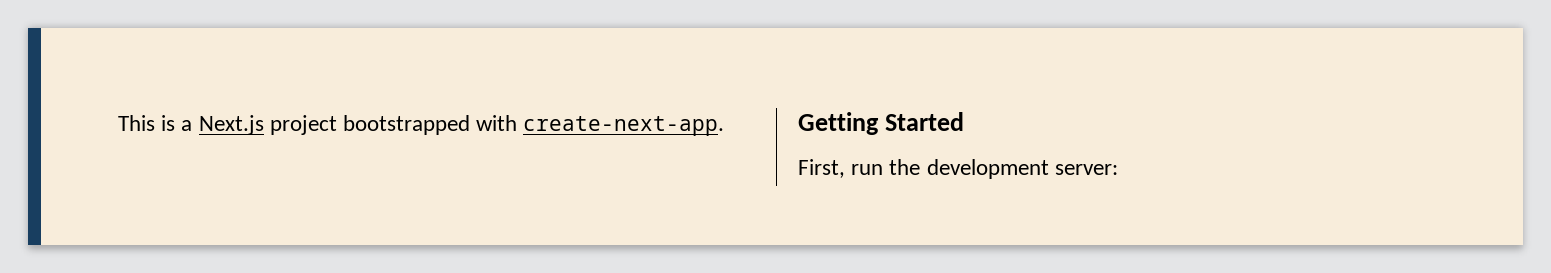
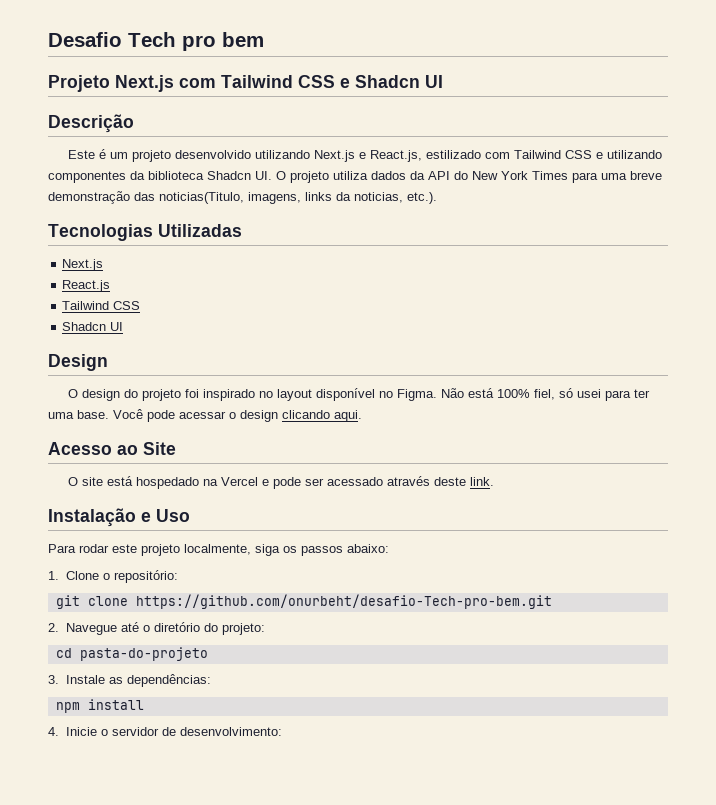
- This is a Next.js project bootstrapped with create-next-app.
- Getting Started
- First, run the development server:
+ Desafio Tech pro bem
+ Projeto Next.js com Tailwind CSS e Shadcn UI
+ Descrição
+ Este é um projeto desenvolvido utilizando Next.js e React.js, estilizado com Tailwind CSS e utilizando componentes da biblioteca Shadcn UI. O projeto utiliza dados da API do New York Times para uma breve demonstração das noticias(Titulo, imagens, links da noticias, etc.).
+ Tecnologias Utilizadas
+ Next.js
+ React.js
+ Tailwind CSS
+ Shadcn UI
+ Design
+ O design do projeto foi inspirado no layout disponível no Figma. Não está 100% fiel, só usei para ter uma base. Você pode acessar o design clicando aqui.
+ Acesso ao Site
+ O site está hospedado na Vercel e pode ser acessado através deste link.
+ Instalação e Uso
+ Para rodar este projeto localmente, siga os passos abaixo:
+ 1. Clone o repositório:
+ git clone https://github.com/onurbeht/desafio-Tech-pro-bem.git
+ 2. Navegue até o diretório do projeto:
+ cd pasta-do-projeto
+ 3. Instale as dependências:
+ npm install
+ 4. Inicie o servidor de desenvolvimento:

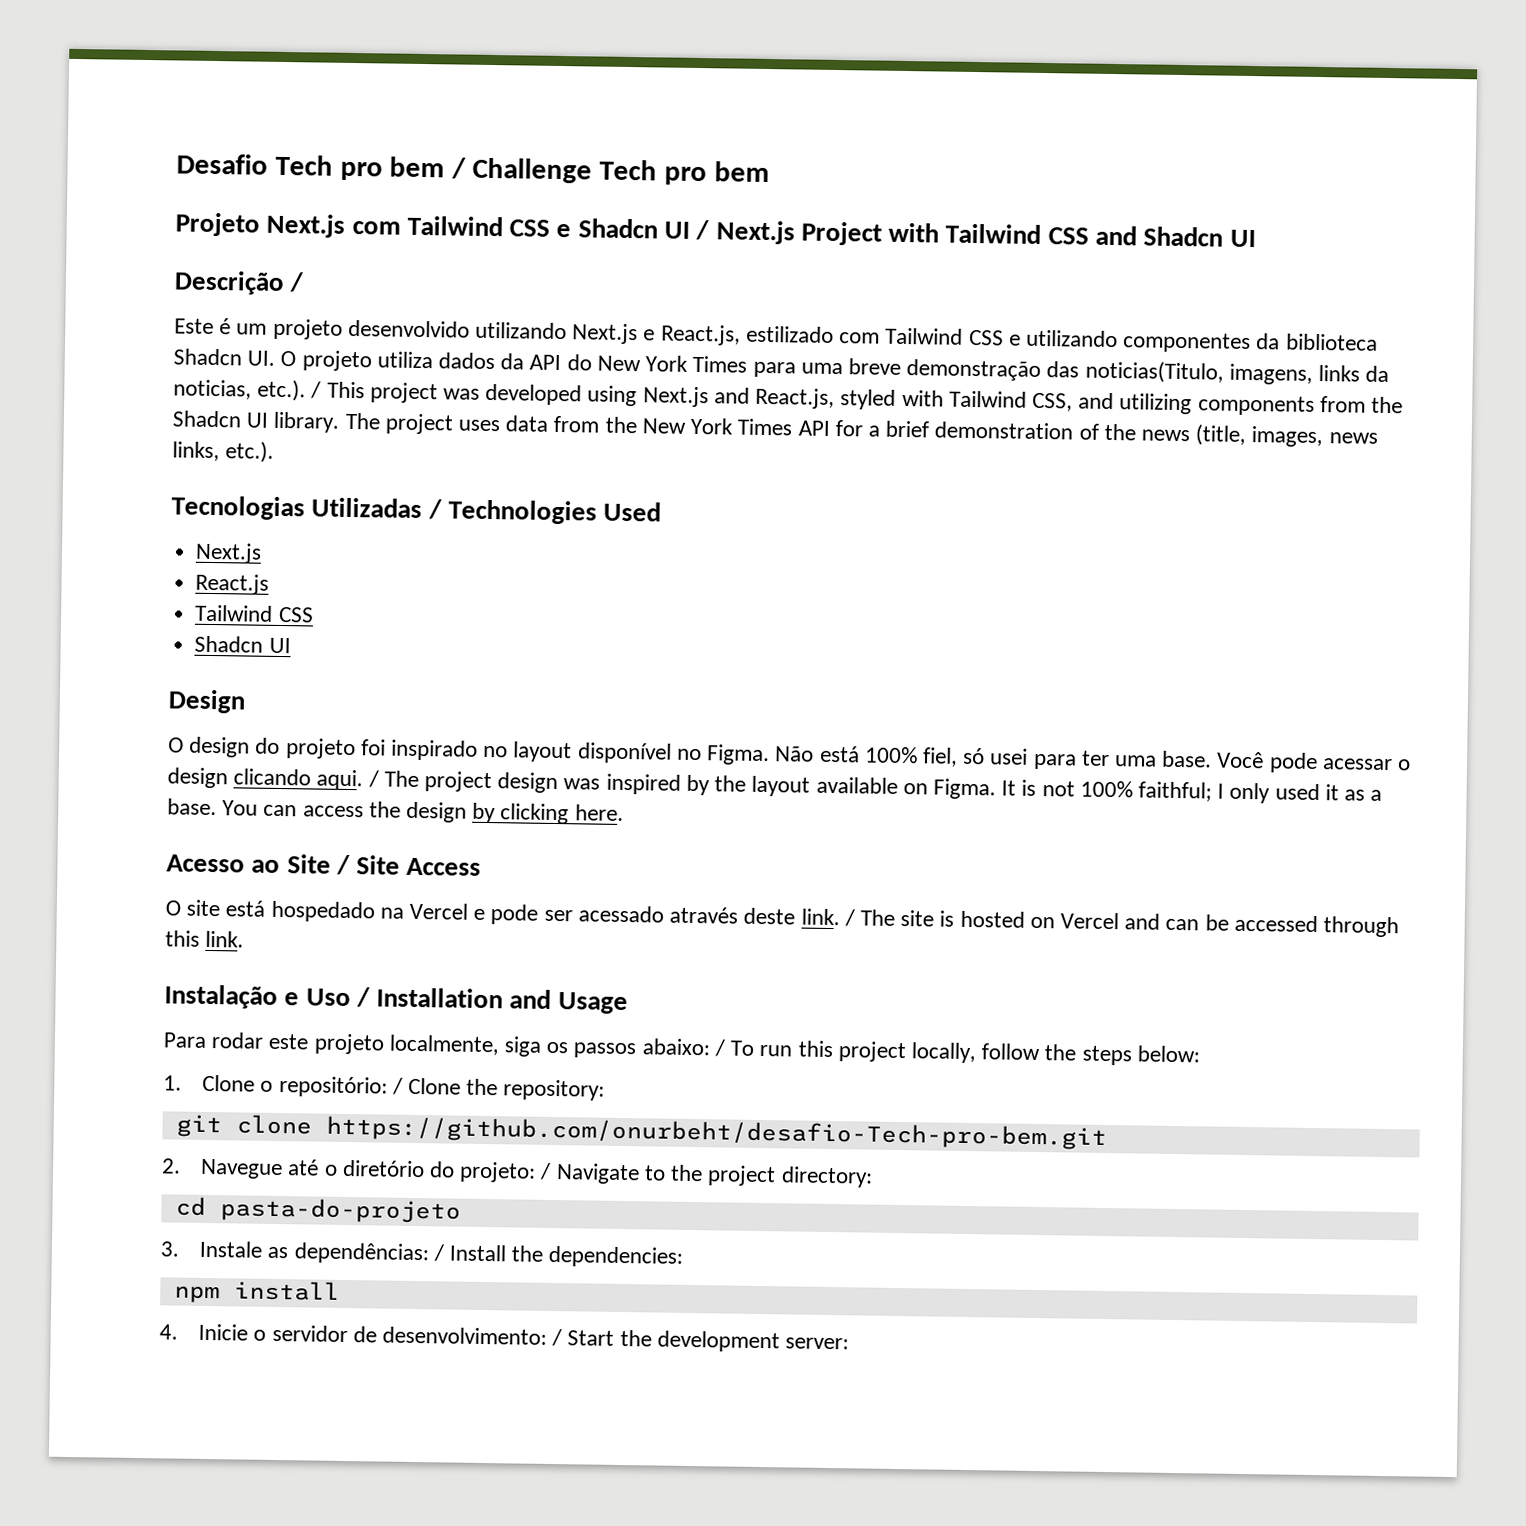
- Desafio Tech pro bem
+ Desafio Tech pro bem / Challenge Tech pro bem
- Projeto Next.js com Tailwind CSS e Shadcn UI
+ Projeto Next.js com Tailwind CSS e Shadcn UI / Next.js Project with Tailwind CSS and Shadcn UI
- Descrição
+ Descrição /
- Este é um projeto desenvolvido utilizando Next.js e React.js, estilizado com Tailwind CSS e utilizando componentes da biblioteca Shadcn UI. O projeto utiliza dados da API do New York Times para uma breve demonstração das noticias(Titulo, imagens, links da noticias, etc.).
+ Este é um projeto desenvolvido utilizando Next.js e React.js, estilizado com Tailwind CSS e utilizando componentes da biblioteca Shadcn UI. O projeto utiliza dados da API do New York Times para uma breve demonstração das noticias(Titulo, imagens, links da noticias, etc.). / This project was developed using Next.js and React.js, styled with Tailwind CSS, and utilizing components from the Shadcn UI library. The project uses data from the New York Times API for a brief demonstration of the news (title, images, news links, etc.).
- Tecnologias Utilizadas
+ Tecnologias Utilizadas / Technologies Used
+ / The project design was inspired by the layout available on Figma. It is not 100% faithful; I only used it as a base. You can access the design by clicking here.
- Acesso ao Site
+ Acesso ao Site / Site Access
+ / The site is hosted on Vercel and can be accessed through this link.
- Instalação e Uso
+ Instalação e Uso / Installation and Usage
- Para rodar este projeto localmente, siga os passos abaixo:
+ Para rodar este projeto localmente, siga os passos abaixo: / To run this project locally, follow the steps below:
- 1. Clone o repositório:
+ 1. Clone o repositório: / Clone the repository:
- 2. Navegue até o diretório do projeto:
+ 2. Navegue até o diretório do projeto: / Navigate to the project directory:
- 3. Instale as dependências:
+ 3. Instale as dependências: / Install the dependencies:
- 4. Inicie o servidor de desenvolvimento:
+ 4. Inicie o servidor de desenvolvimento: / Start the development server:

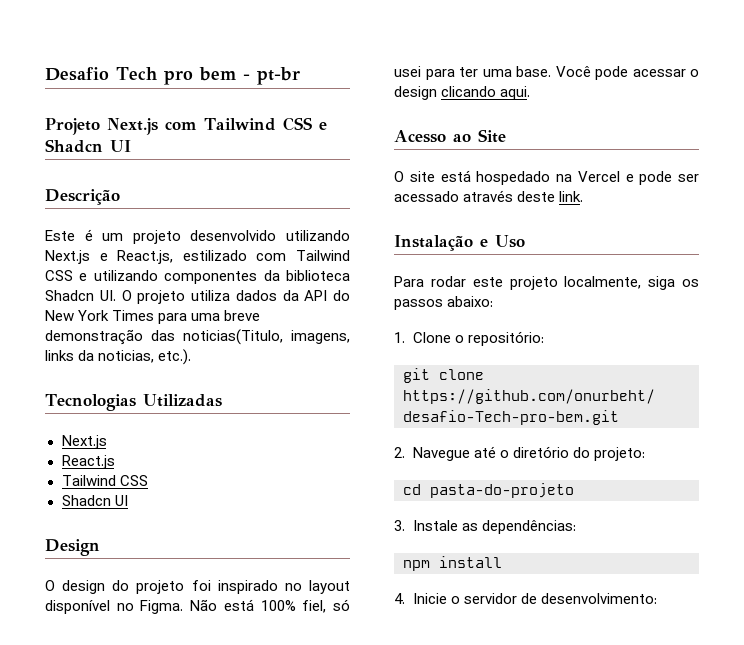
- Desafio Tech pro bem / Challenge Tech pro bem
+ Desafio Tech pro bem - pt-br
- Projeto Next.js com Tailwind CSS e Shadcn UI / Next.js Project with Tailwind CSS and Shadcn UI
+ Projeto Next.js com Tailwind CSS e Shadcn UI
- Descrição /
+ Descrição
- Este é um projeto desenvolvido utilizando Next.js e React.js, estilizado com Tailwind CSS e utilizando componentes da biblioteca Shadcn UI. O projeto utiliza dados da API do New York Times para uma breve demonstração das noticias(Titulo, imagens, links da noticias, etc.). / This project was developed using Next.js and React.js, styled with Tailwind CSS, and utilizing components from the Shadcn UI library. The project uses data from the New York Times API for a brief demonstration of the news (title, images, news links, etc.).
+ Este é um projeto desenvolvido utilizando Next.js e React.js, estilizado com Tailwind CSS e utilizando componentes da biblioteca Shadcn UI. O projeto utiliza dados da API do New York Times para uma breve demonstração das noticias(Titulo, imagens, links da noticias, etc.).
- Tecnologias Utilizadas / Technologies Used
+ Tecnologias Utilizadas
- / The project design was inspired by the layout available on Figma. It is not 100% faithful; I only used it as a base. You can access the design by clicking here.
- Acesso ao Site / Site Access
+ Acesso ao Site
- / The site is hosted on Vercel and can be accessed through this link.
- Instalação e Uso / Installation and Usage
+ Instalação e Uso
- Para rodar este projeto localmente, siga os passos abaixo: / To run this project locally, follow the steps below:
+ Para rodar este projeto localmente, siga os passos abaixo:
- 1. Clone o repositório: / Clone the repository:
+ 1. Clone o repositório:
- 2. Navegue até o diretório do projeto: / Navigate to the project directory:
+ 2. Navegue até o diretório do projeto:
- 3. Instale as dependências: / Install the dependencies:
+ 3. Instale as dependências:
- 4. Inicie o servidor de desenvolvimento: / Start the development server:
+ 4. Inicie o servidor de desenvolvimento:

